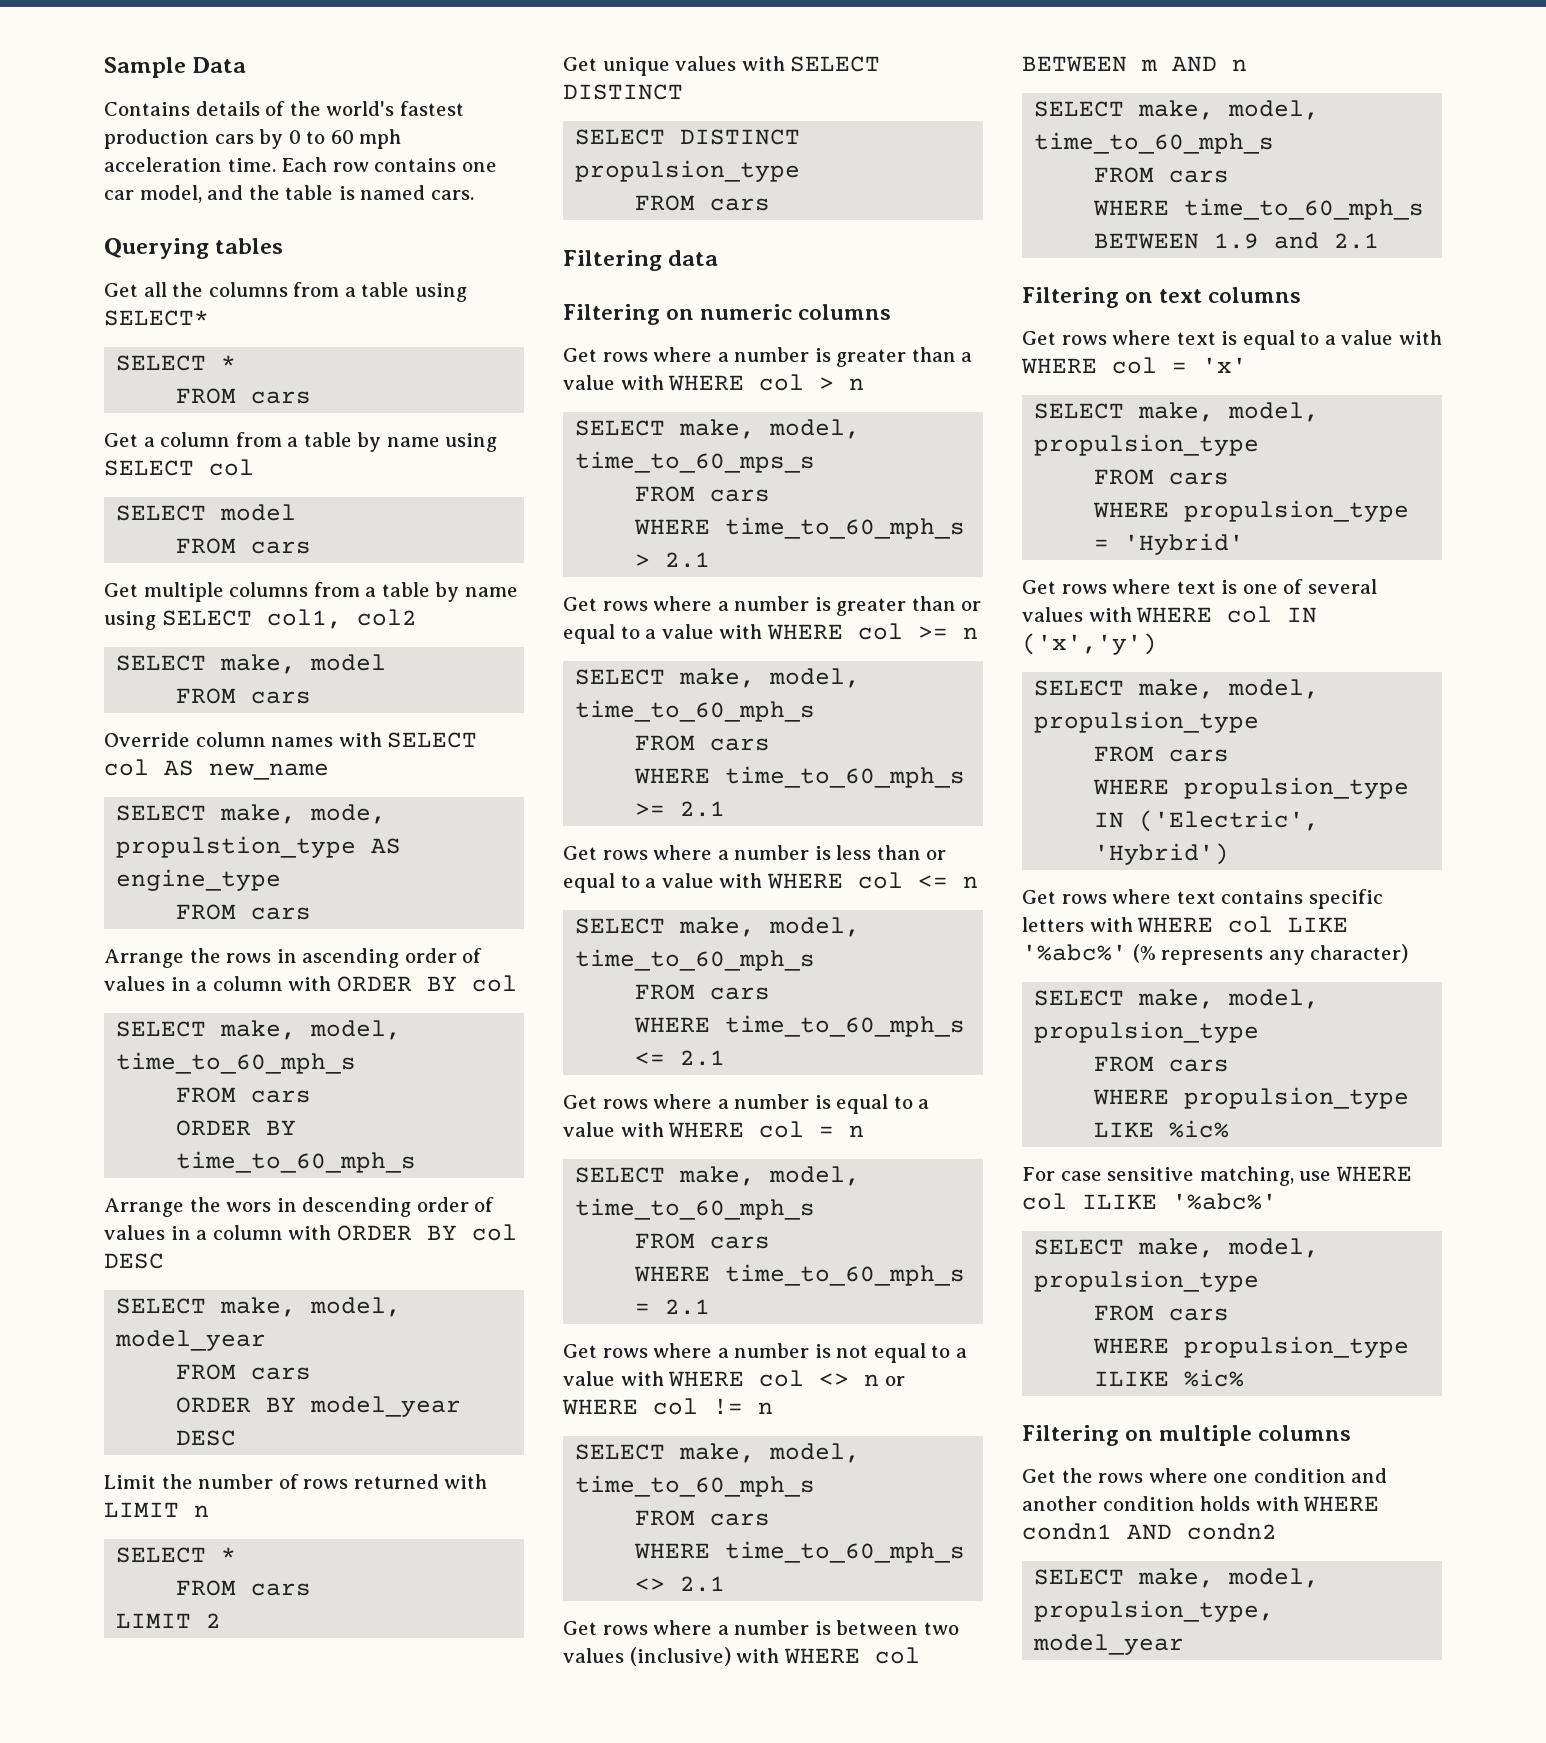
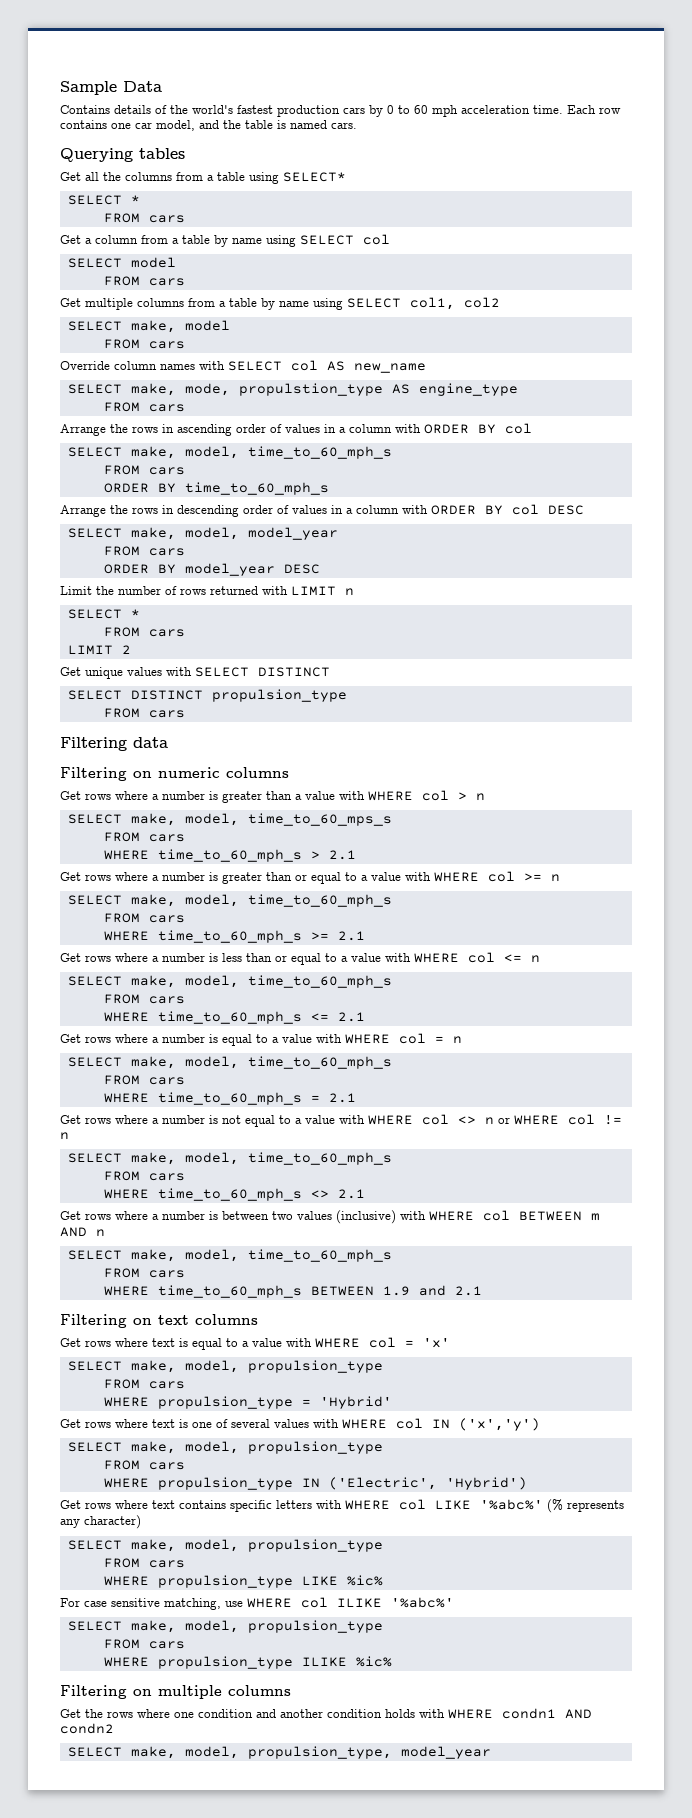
- Arrange the wors in descending order of values in a column with ORDER BY col DESC
+ Arrange the rows in descending order of values in a column with ORDER BY col DESC

